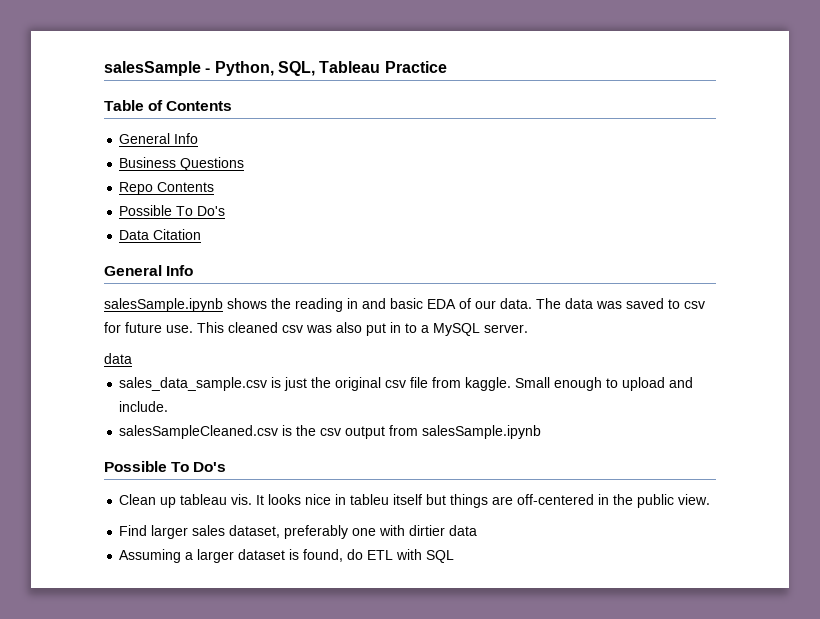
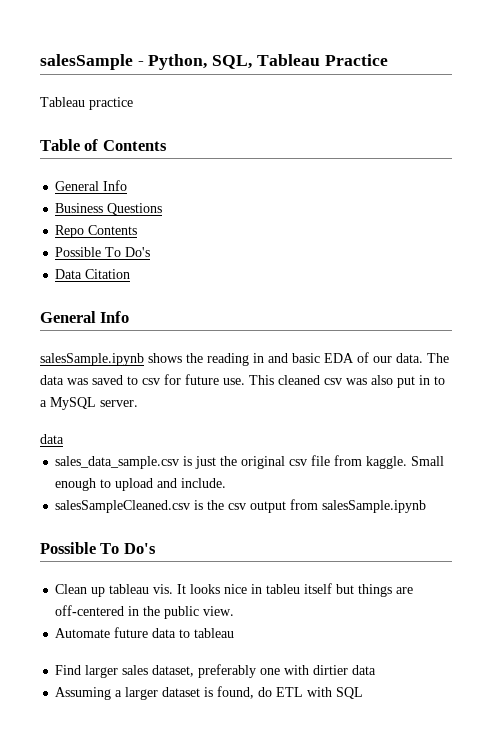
+ Tableau practice
+ Automate future data to tableau

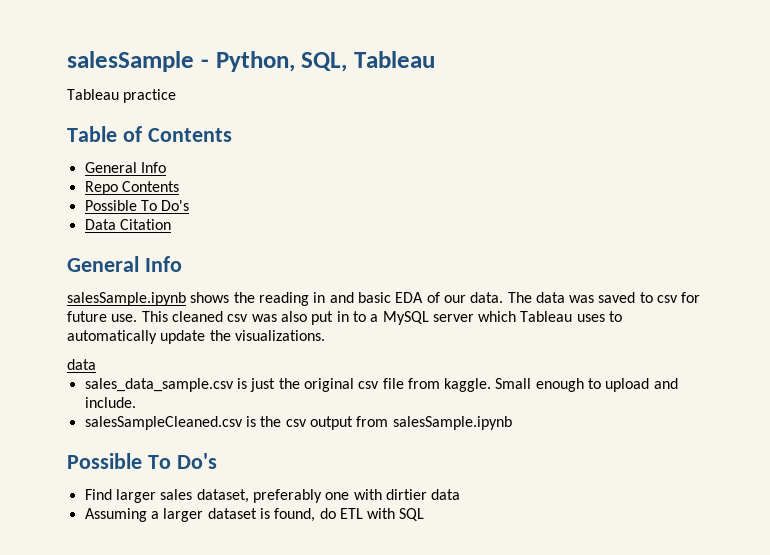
- salesSample - Python, SQL, Tableau Practice
+ salesSample - Python, SQL, Tableau
- Business Questions
- This cleaned csv was also put in to a MySQL server.
+ This cleaned csv was also put in to a MySQL server which Tableau uses to automatically update the visualizations.
- Clean up tableau vis. It looks nice in tableu itself but things are off-centered in the public view.
- Automate future data to tableau

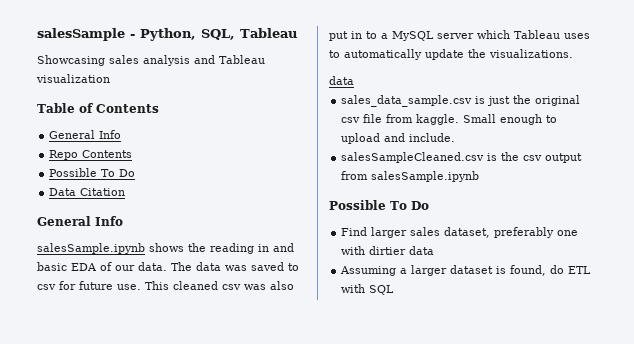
- Tableau practice
+ Showcasing sales analysis and Tableau visualization
  Repo Contents
- Possible To Do's
+ Possible To Do
  salesSampleCleaned.csv is the csv output from salesSample.ipynb
- Possible To Do's
+ Possible To Do

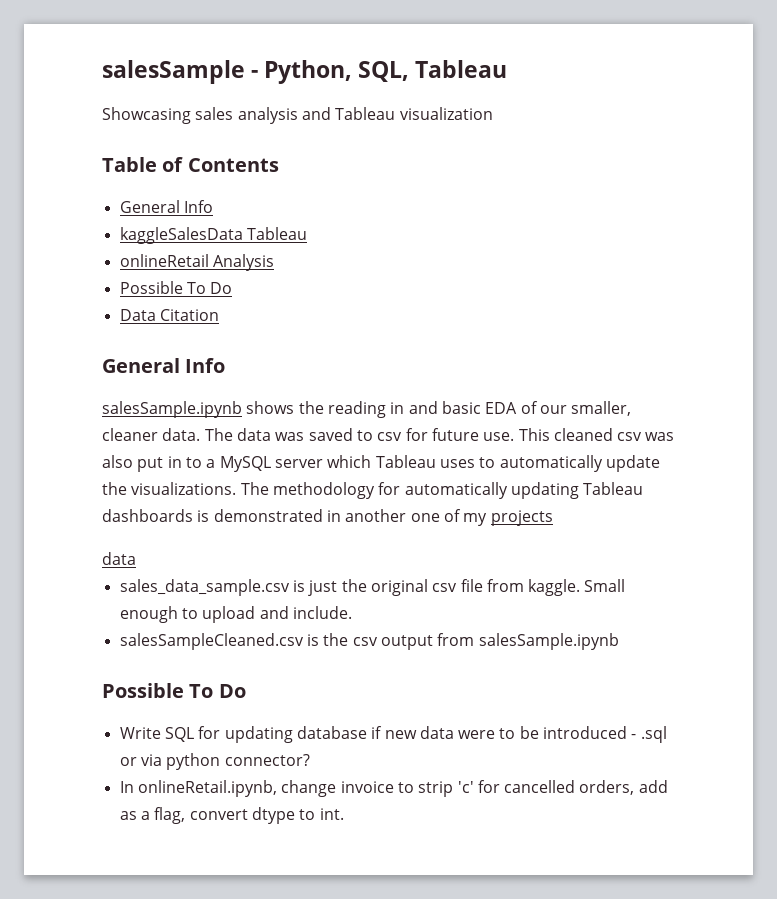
- Repo Contents
+ kaggleSalesData Tableau
+ onlineRetail Analysis
- salesSample.ipynb shows the reading in and basic EDA of our data.
+ salesSample.ipynb shows the reading in and basic EDA of our smaller, cleaner data.
+ The methodology for automatically updating Tableau dashboards is demonstrated in another one of my projects
- Find larger sales dataset, preferably one with dirtier data
- Assuming a larger dataset is found, do ETL with SQL
+ Write SQL for updating database if new data were to be introduced - .sql or via python connector?
+ In onlineRetail.ipynb, change invoice to strip 'c' for cancelled orders, add as a flag, convert dtype to int.

